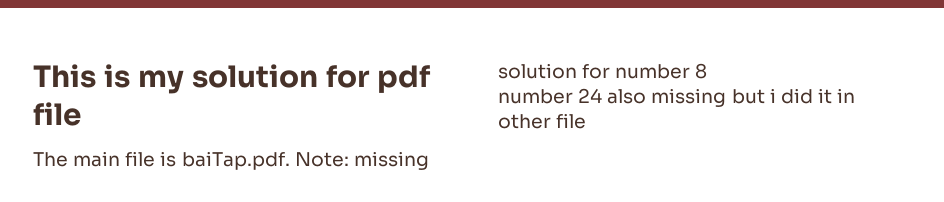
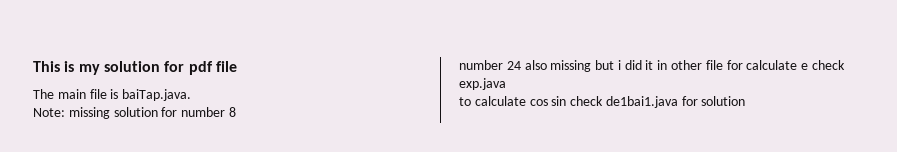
- The main file is baiTap.pdf. Note: missing solution for number 8
+ The main file is baiTap.java.
+ Note: missing solution for number 8
- number 24 also missing but i did it in other file
+ number 24 also missing but i did it in other file for calculate e check exp.java
+ to calculate cos sin check de1bai1.java for solution

